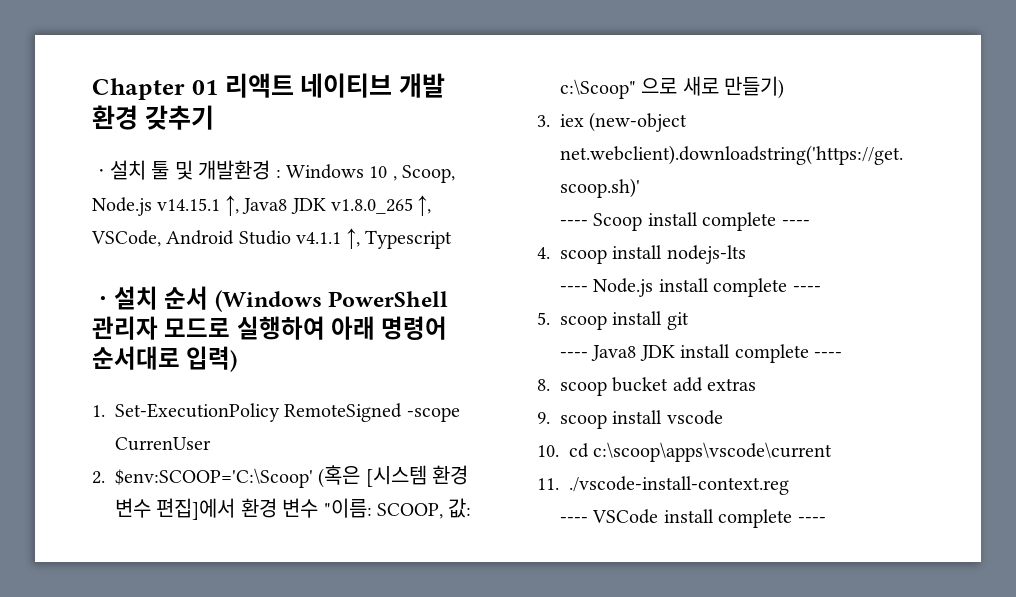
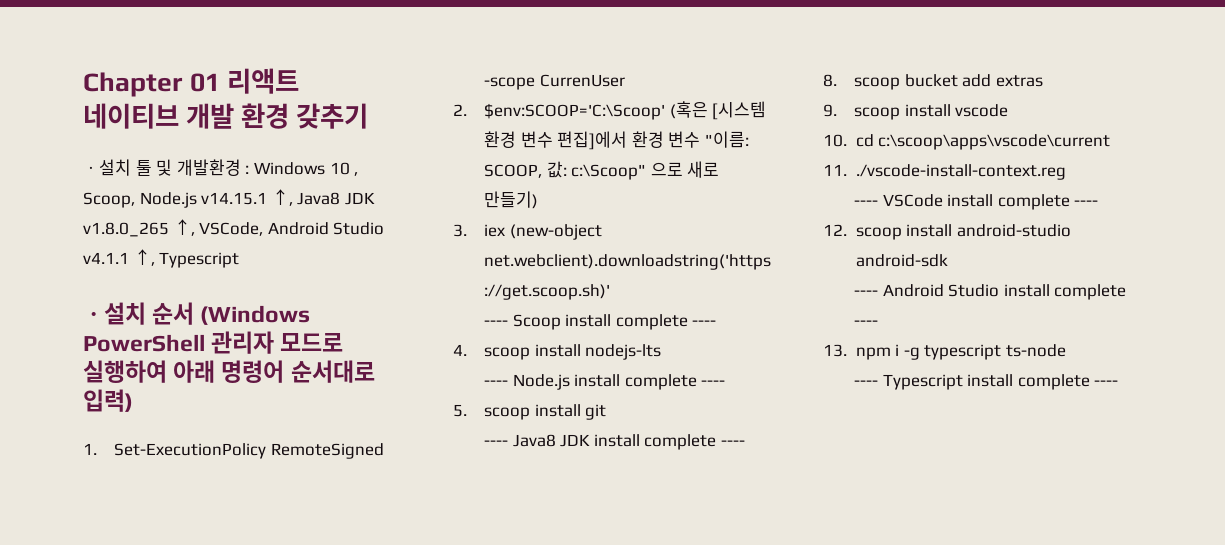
+ 12. scoop install android-studio android-sdk
+ ---- Android Studio install complete ----
+ 13. npm i -g typescript ts-node
+ ---- Typescript install complete ----

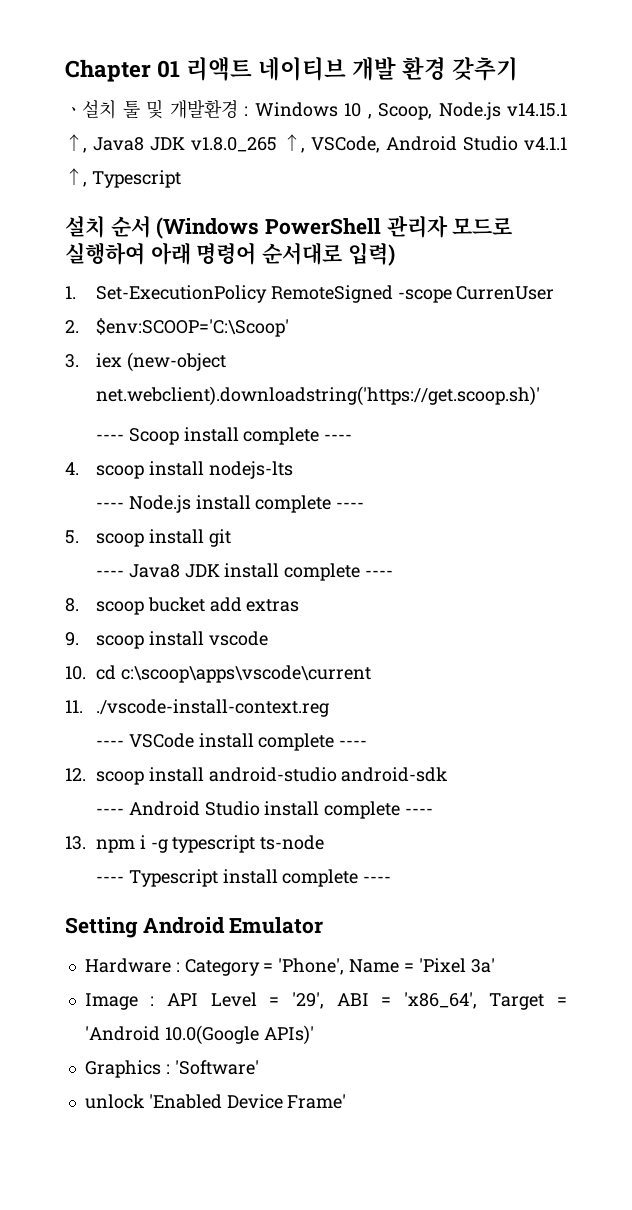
- ㆍ설치 순서 (Windows PowerShell 관리자 모드로 실행하여 아래 명령어 순서대로 입력)
+ 설치 순서 (Windows PowerShell 관리자 모드로 실행하여 아래 명령어 순서대로 입력)
- 2. $env:SCOOP='C:\Scoop' (혹은 [시스템 환경 변수 편집]에서 환경 변수 "이름: SCOOP, 값: c:\Scoop" 으로 새로 만들기)
+ 2. $env:SCOOP='C:\Scoop'
+ Setting Android Emulator
+ Hardware : Category = 'Phone', Name = 'Pixel 3a'
+ Image : API Level = '29', ABI = 'x86_64', Target = 'Android 10.0(Google APIs)'
+ Graphics : 'Software'
+ unlock 'Enabled Device Frame'

